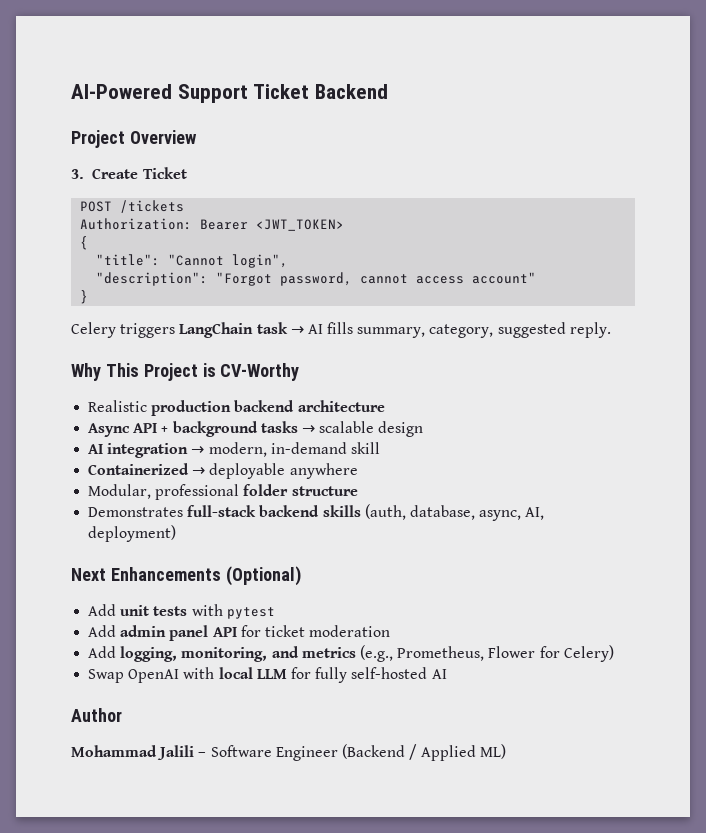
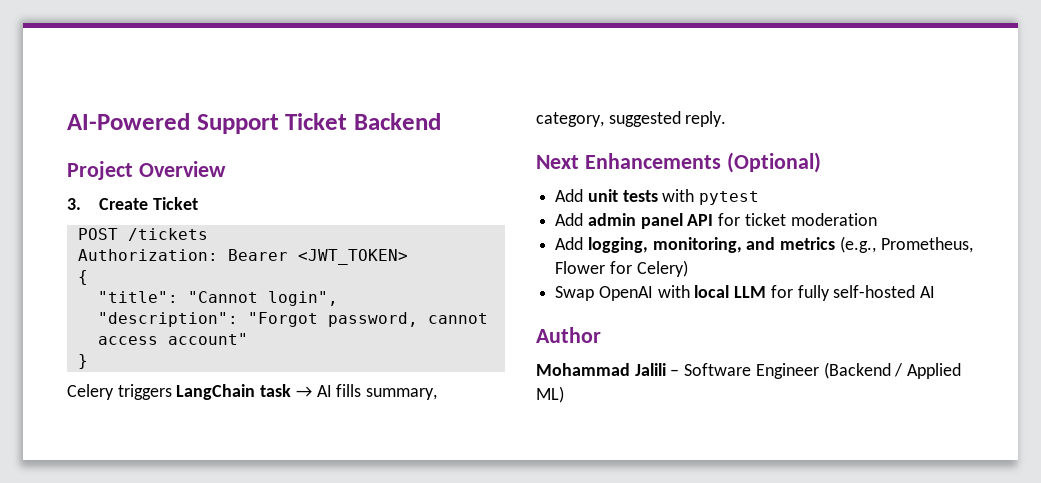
- Why This Project is CV-Worthy
- Realistic production backend architecture
- Async API + background tasks → scalable design
- AI integration → modern, in-demand skill
- Containerized → deployable anywhere
- Modular, professional folder structure
- Demonstrates full-stack backend skills (auth, database, async, AI, deployment)

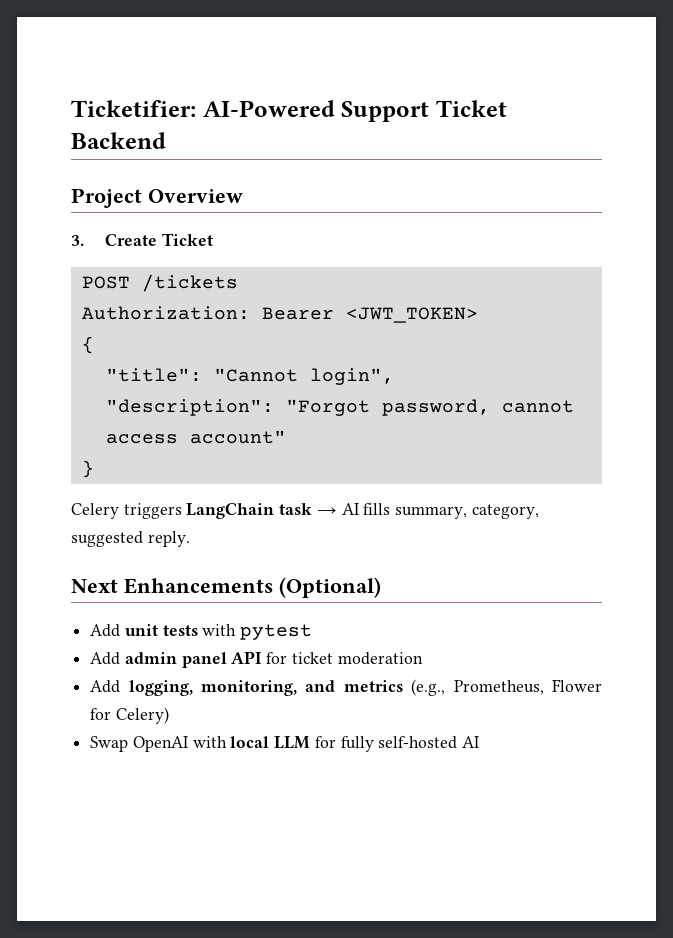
- AI-Powered Support Ticket Backend
+ Ticketifier: AI-Powered Support Ticket Backend
- Author
- Mohammad Jalili – Software Engineer (Backend / Applied ML)

